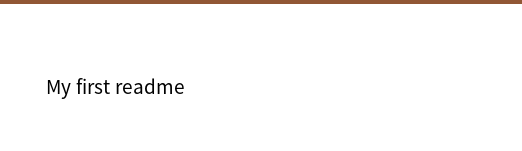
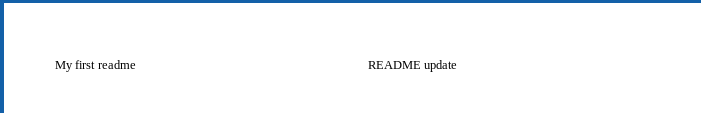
+ README update

